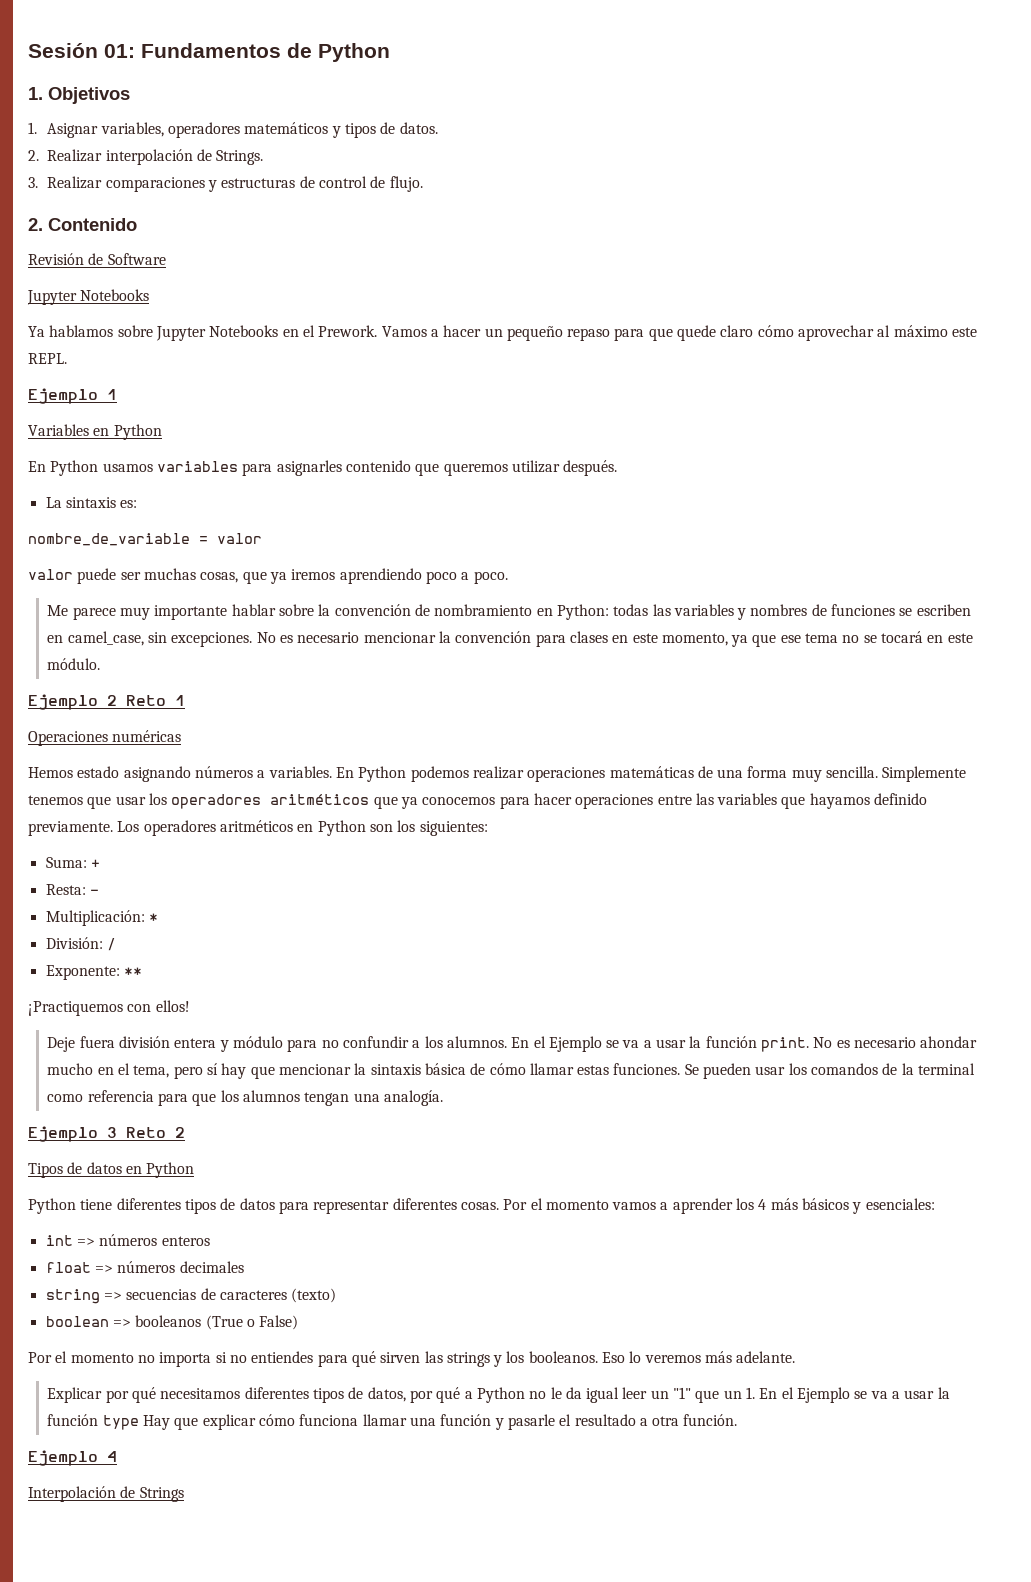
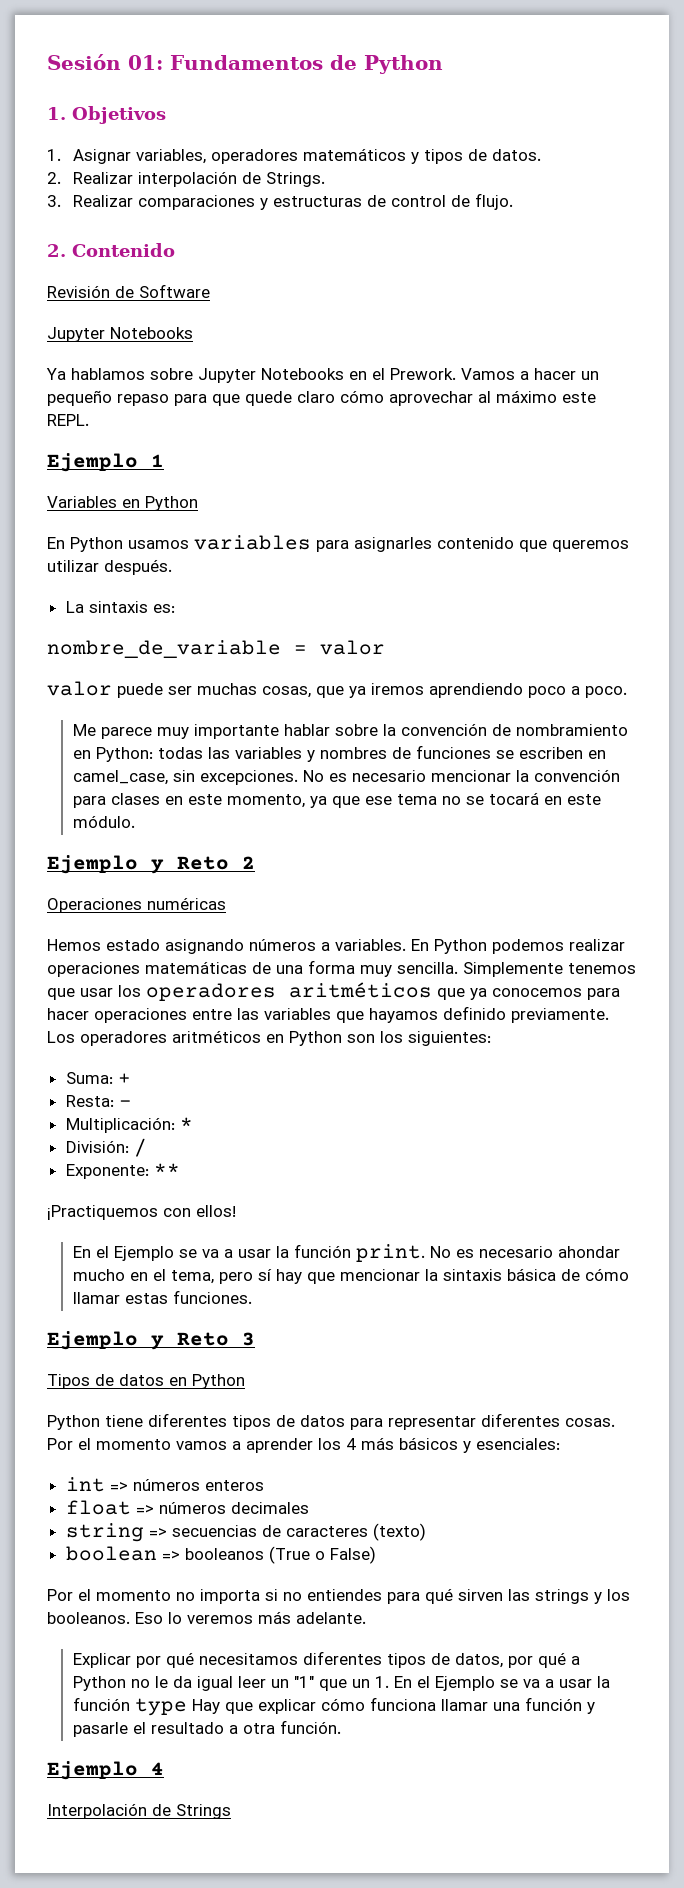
- Ejemplo 2 Reto 1
+ Ejemplo y Reto 2
- Deje fuera división entera y módulo para no confundir a los alumnos.
- No es necesario ahondar mucho en el tema, pero sí hay que mencionar la sintaxis básica de cómo llamar estas funciones. Se pueden usar los comandos de la terminal como referencia para que los alumnos tengan una analogía.
- Ejemplo 3 Reto 2
+ No es necesario ahondar mucho en el tema, pero sí hay que mencionar la sintaxis básica de cómo llamar estas funciones.
+ Ejemplo y Reto 3

